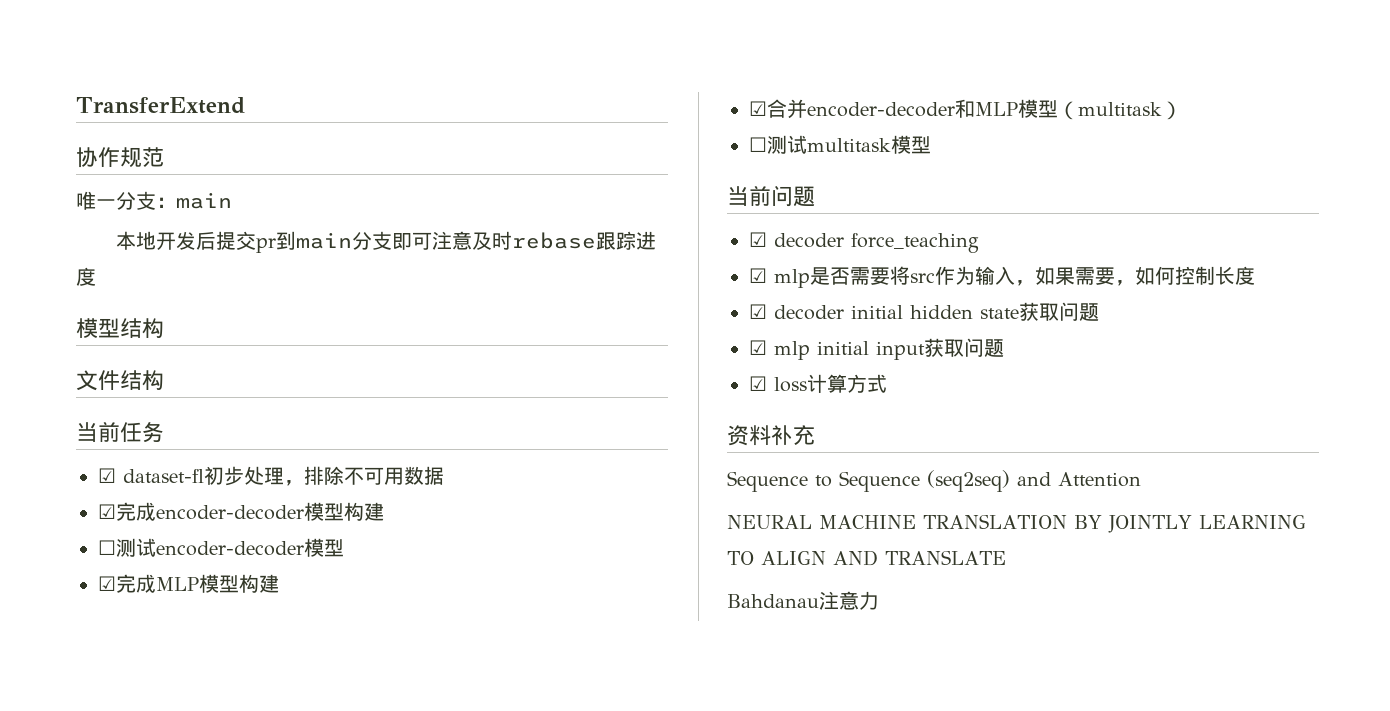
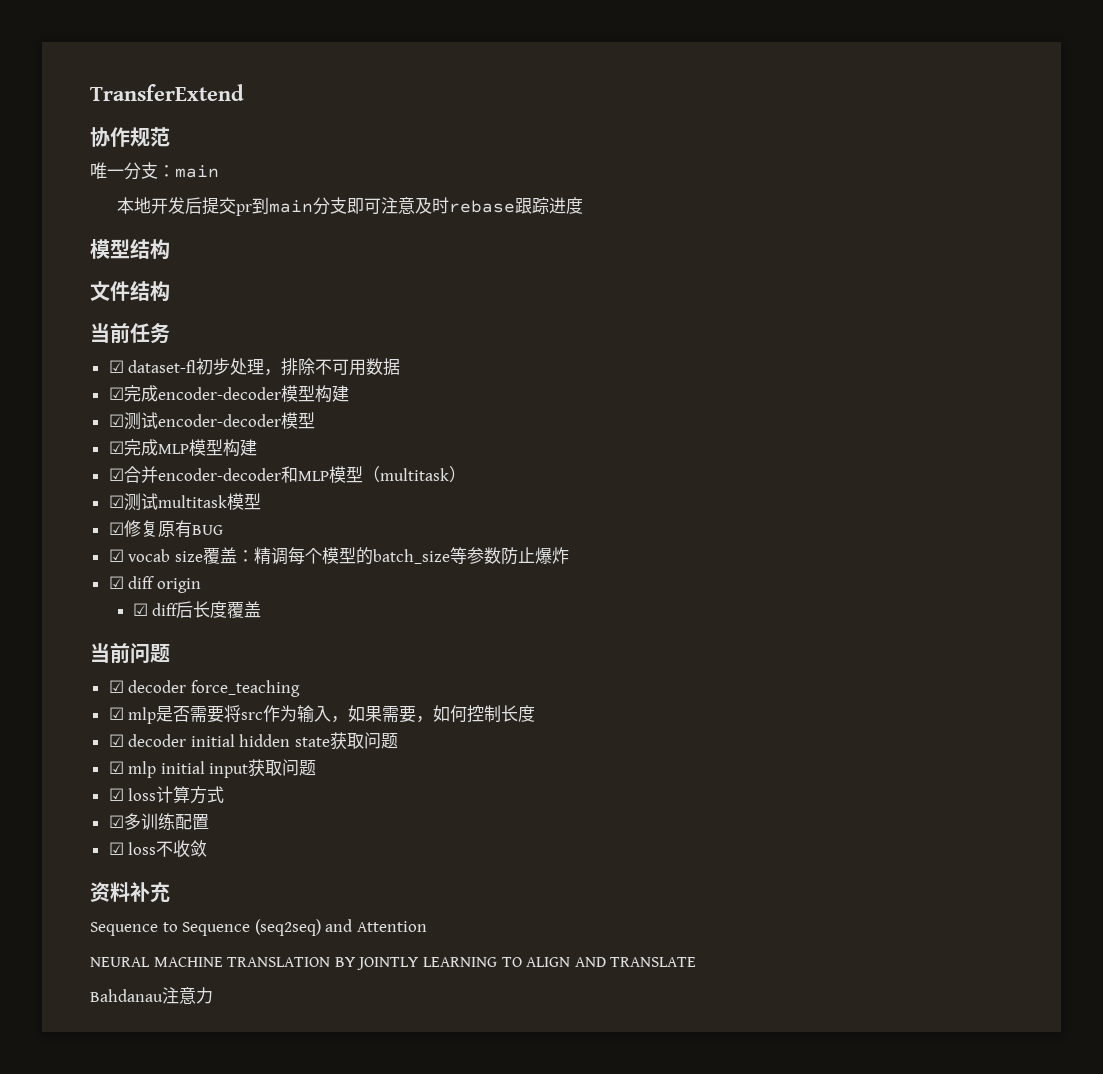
- ☐测试encoder-decoder模型
+ ☑测试encoder-decoder模型
- ☐测试multitask模型
+ ☑测试multitask模型
+ ☑修复原有BUG
+ ☑ vocab size覆盖：精调每个模型的batch_size等参数防止爆炸
+ ☑ diff origin
+ ☑ diff后长度覆盖
+ ☑多训练配置
+ ☑ loss不收敛

